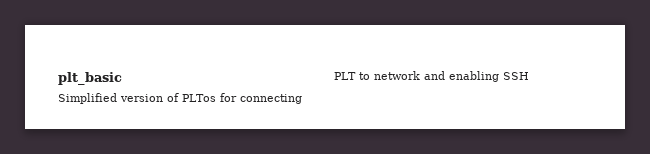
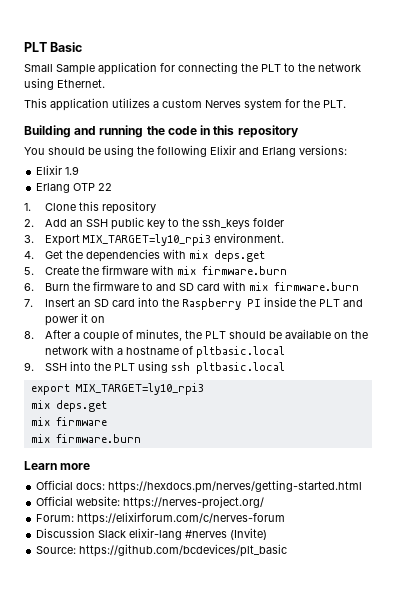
- plt_basic
- Simplified version of PLTos for connecting PLT to network and enabling SSH
+ PLT Basic
+ Small Sample application for connecting the PLT to the network using Ethernet.
+ This application utilizes a custom Nerves system for the PLT.
+ Building and running the code in this repository
+ You should be using the following Elixir and Erlang versions:
+ Elixir 1.9
+ Erlang OTP 22
+ 1. Clone this repository
+ 2. Add an SSH public key to the ssh_keys folder
+ 3. Export MIX_TARGET=ly10_rpi3 environment.
+ 4. Get the dependencies with mix deps.get
+ 5. Create the firmware with mix firmware.burn
+ 6. Burn the firmware to and SD card with mix firmware.burn
+ 7. Insert an SD card into the Raspberry PI inside the PLT and power it on
+ 8. After a couple of minutes, the PLT should be available on the network with a hostname of pltbasic.local
+ 9. SSH into the PLT using ssh pltbasic.local
+ export MIX_TARGET=ly10_rpi3
+ mix deps.get
+ mix firmware
+ mix firmware.burn
+ Learn more
+ Official docs: https://hexdocs.pm/nerves/getting-started.html
+ Official website: https://nerves-project.org/
+ Forum: https://elixirforum.com/c/nerves-forum
+ Discussion Slack elixir-lang #nerves (Invite)
+ Source: https://github.com/bcdevices/plt_basic

